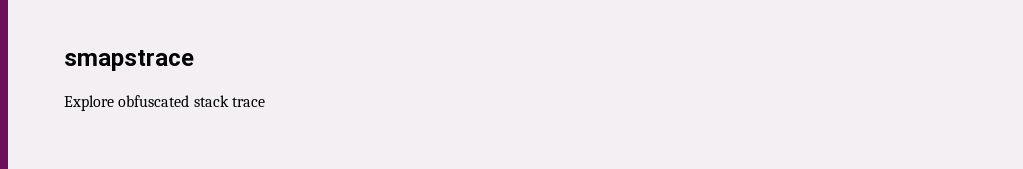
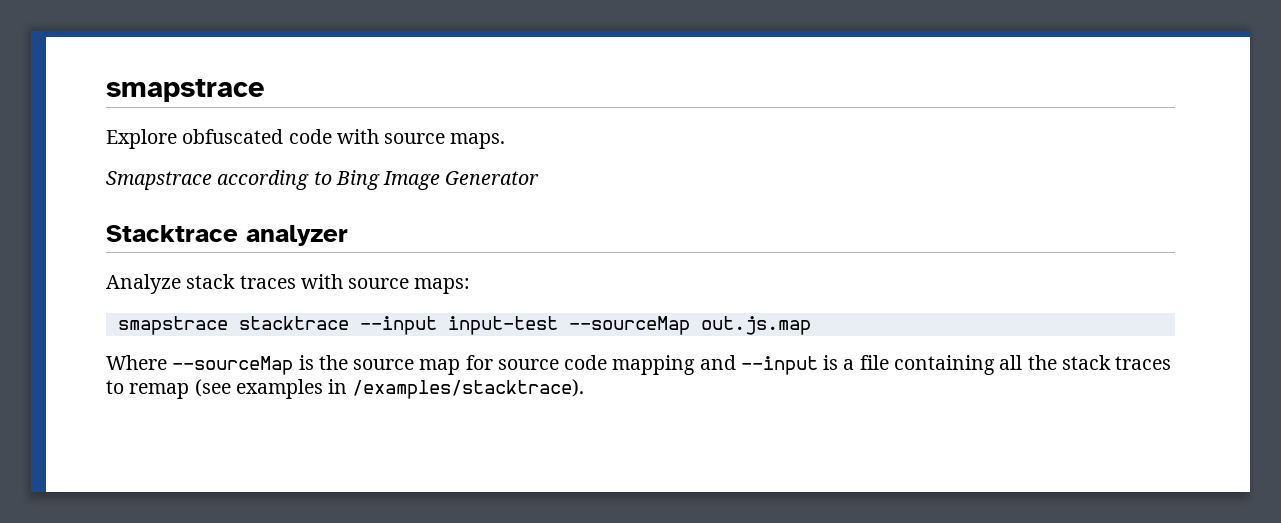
- Explore obfuscated stack trace
+ Explore obfuscated code with source maps.
+ Smapstrace according to Bing Image Generator
+ Stacktrace analyzer
+ Analyze stack traces with source maps:
+ smapstrace stacktrace --input input-test --sourceMap out.js.map
+ Where --sourceMap is the source map for source code mapping and --input is a file containing all the stack traces to remap (see examples in /examples/stacktrace).

